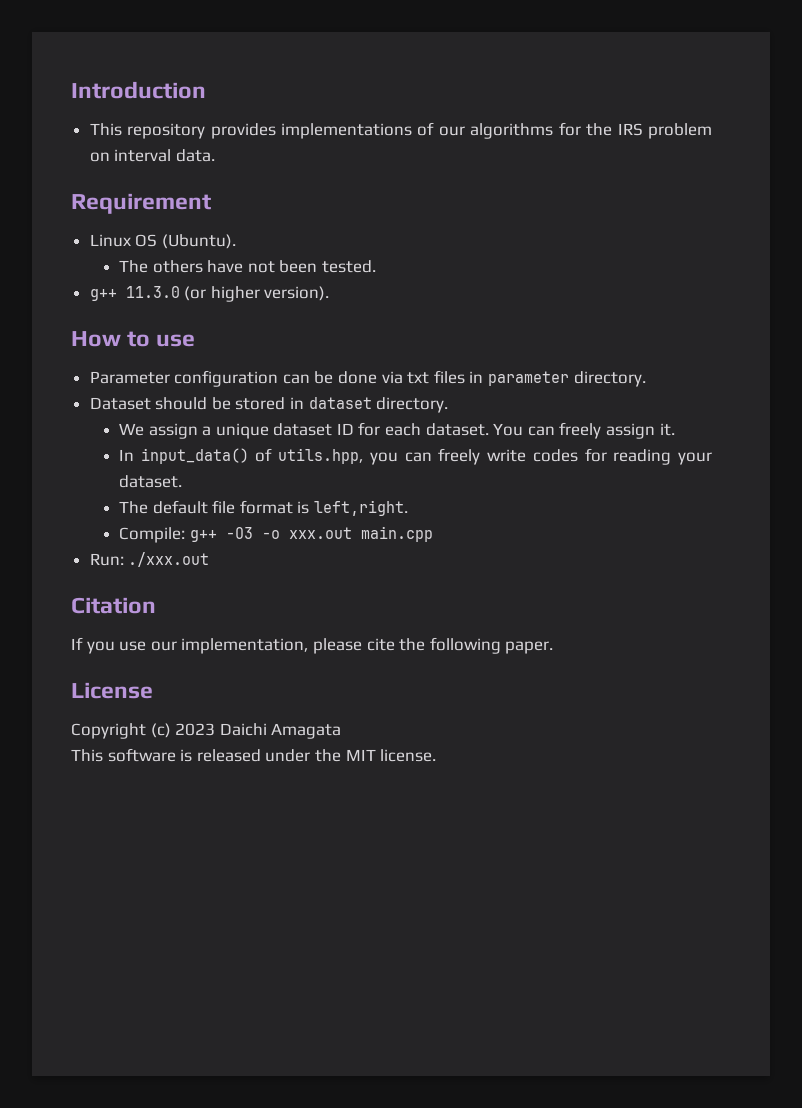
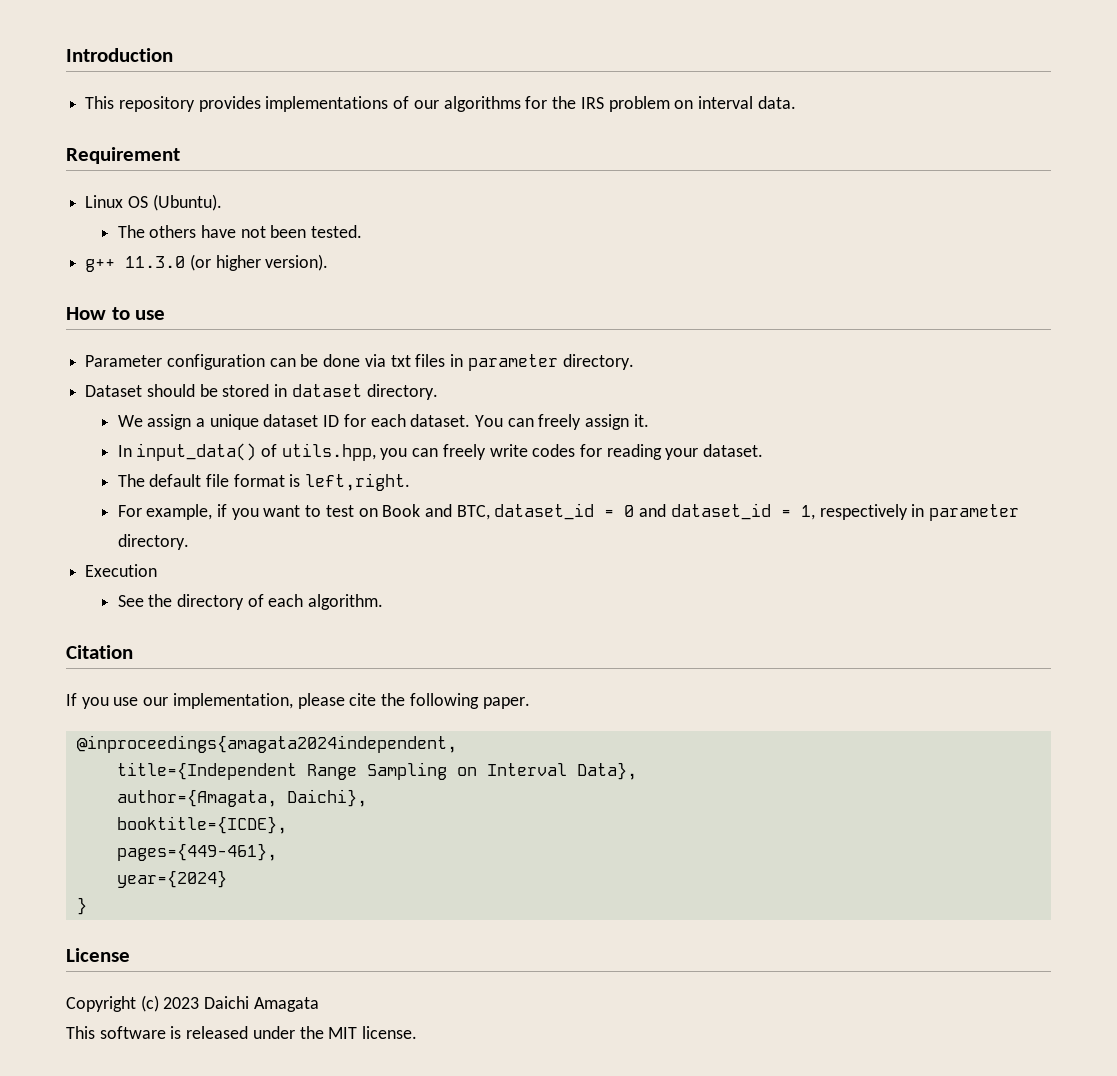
- Compile: g++ -O3 -o xxx.out main.cpp
- Run: ./xxx.out
+ For example, if you want to test on Book and BTC, dataset_id = 0 and dataset_id = 1, respectively in parameter directory.
+ Execution
+ See the directory of each algorithm.
+ @inproceedings{amagata2024independent,
+ title={Independent Range Sampling on Interval Data},
+ author={Amagata, Daichi},
+ booktitle={ICDE},
+ pages={449-461},
+ year={2024}
+ }

